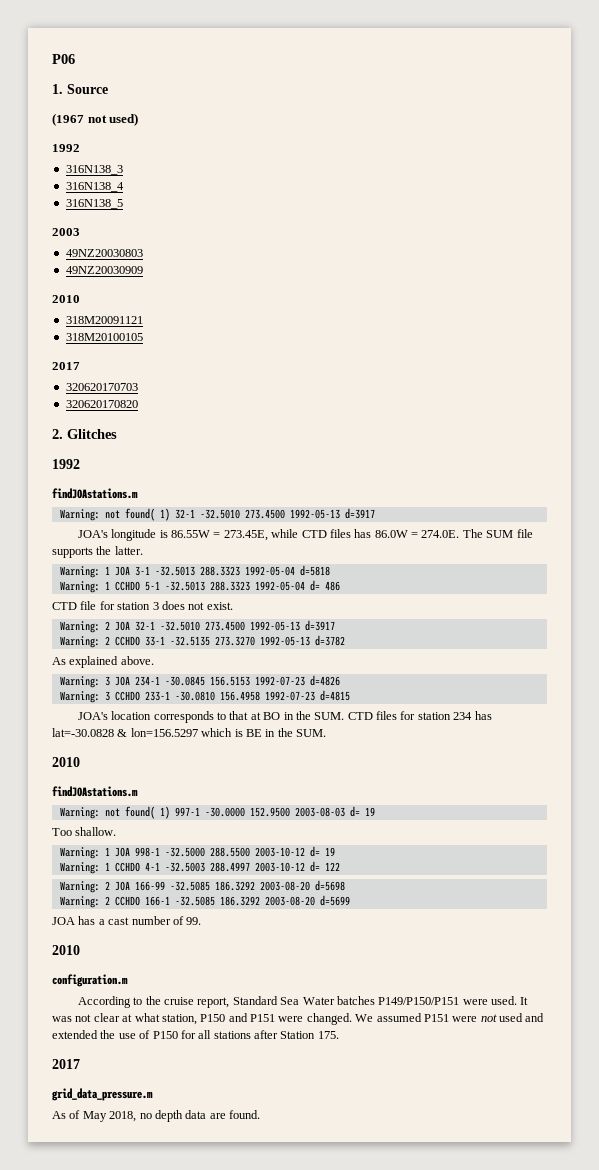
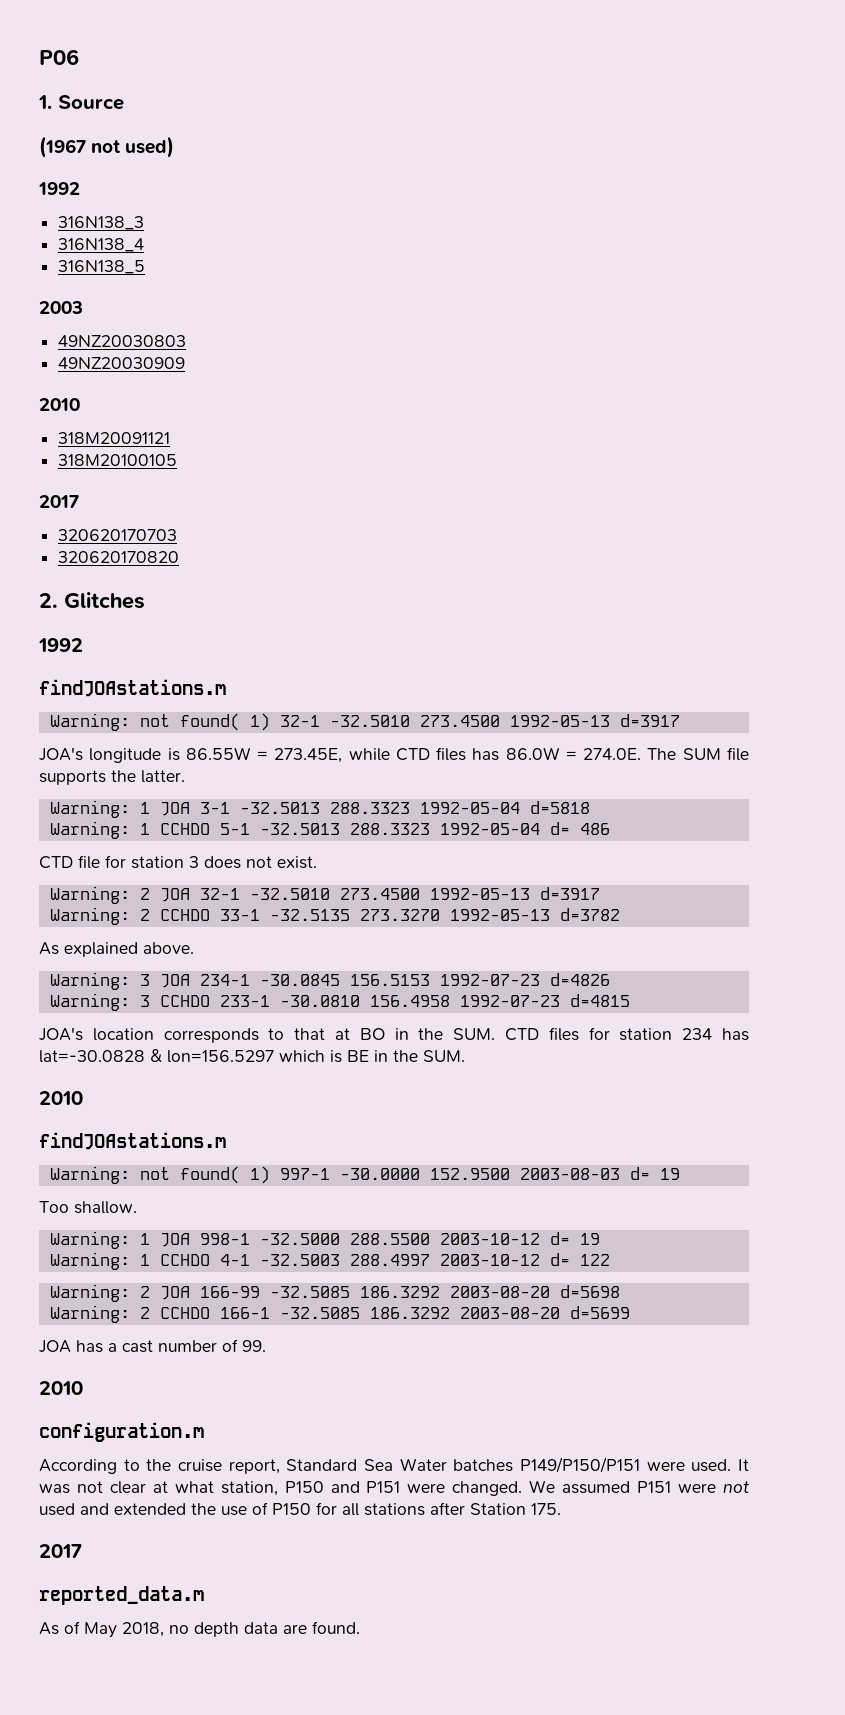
- grid_data_pressure.m
+ reported_data.m

